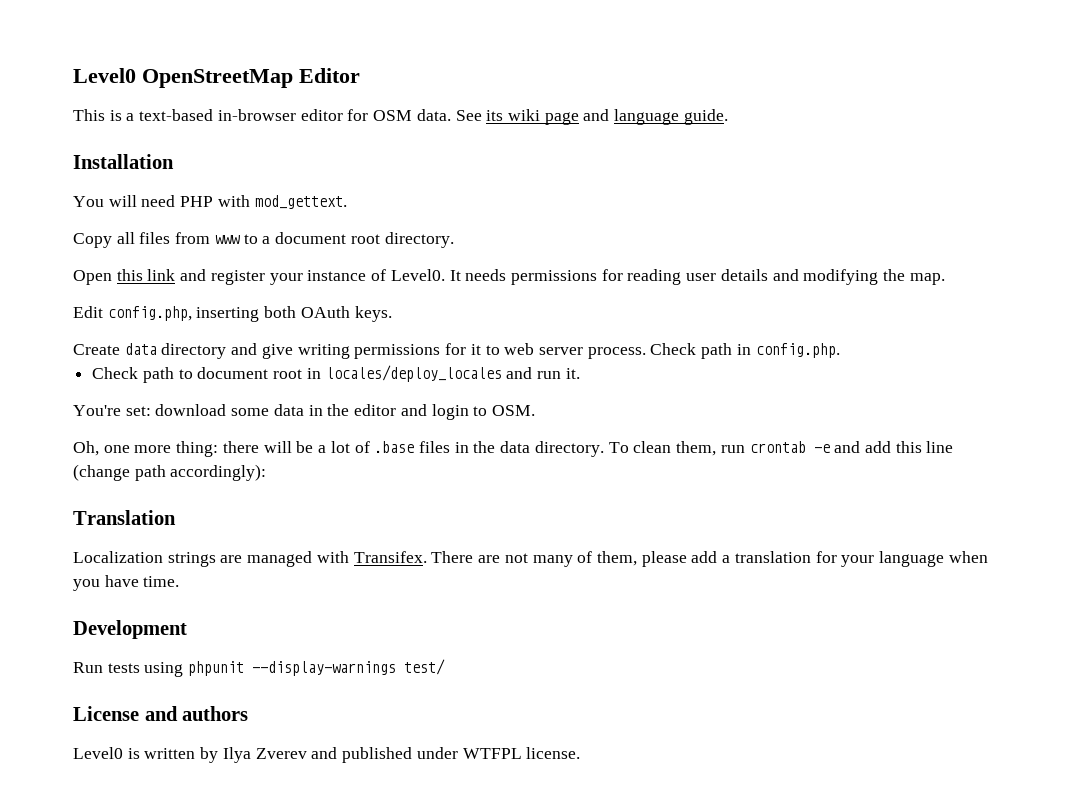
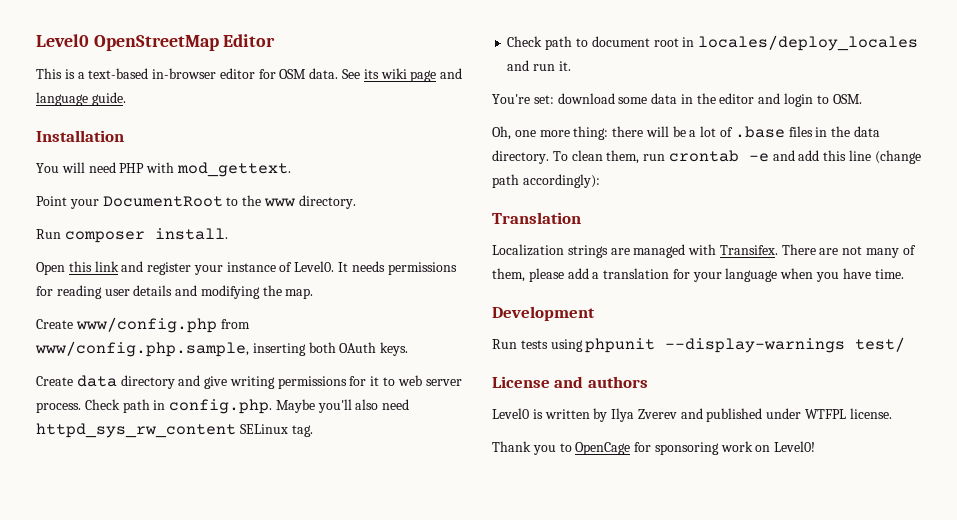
- Copy all files from www to a document root directory.
+ Point your DocumentRoot to the www directory.
+ Run composer install.
- Edit config.php, inserting both OAuth keys.
+ Create www/config.php from www/config.php.sample, inserting both OAuth keys.
- Check path in config.php.
+ Check path in config.php. Maybe you'll also need httpd_sys_rw_content SELinux tag.
+ Thank you to OpenCage for sponsoring work on Level0!

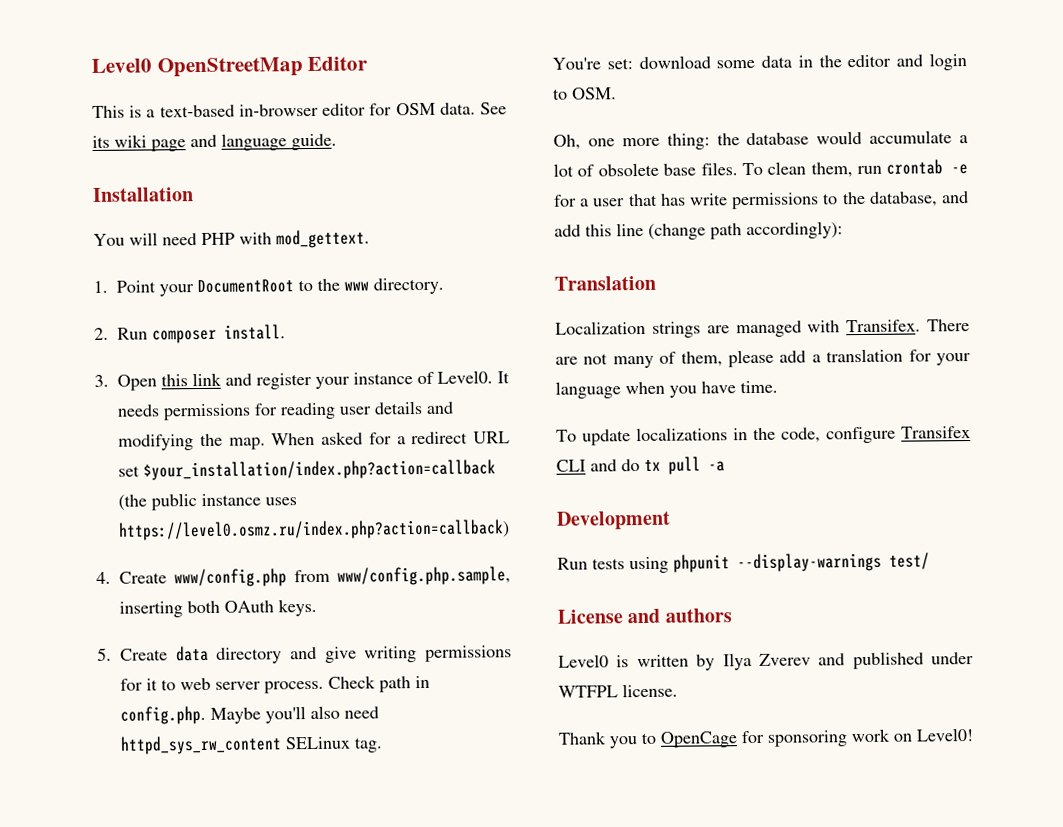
- Point your DocumentRoot to the www directory.
+ 1. Point your DocumentRoot to the www directory.
- Run composer install.
+ 2. Run composer install.
- Open this link and register your instance of Level0.
+ 3. Open this link and register your instance of Level0.
- It needs permissions for reading user details and modifying the map.
- Create www/config.php from www/config.php.sample, inserting both OAuth keys.
+ It needs permissions for reading user details and modifying the map. When asked for a redirect URL set $your_installation/index.php?action=callback (the public instance uses https://level0.osmz.ru/index.php?action=callback)
+ 4. Create www/config.php from www/config.php.sample, inserting both OAuth keys.
- Create data directory and give writing permissions for it to web server process.
+ 5. Create data directory and give writing permissions for it to web server process.
- Check path to document root in locales/deploy_locales and run it.
- Oh, one more thing: there will be a lot of .base files in the data directory.
+ Oh, one more thing: the database would accumulate a lot of obsolete base files.
- To clean them, run crontab -e and add this line (change path accordingly):
+ To clean them, run crontab -e for a user that has write permissions to the database, and add this line (change path accordingly):
+ To update localizations in the code, configure Transifex CLI and do tx pull -a

